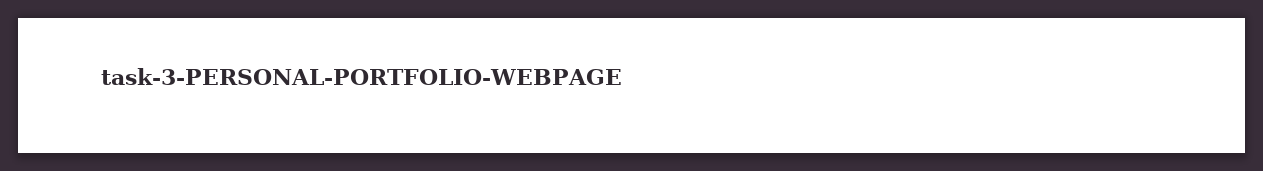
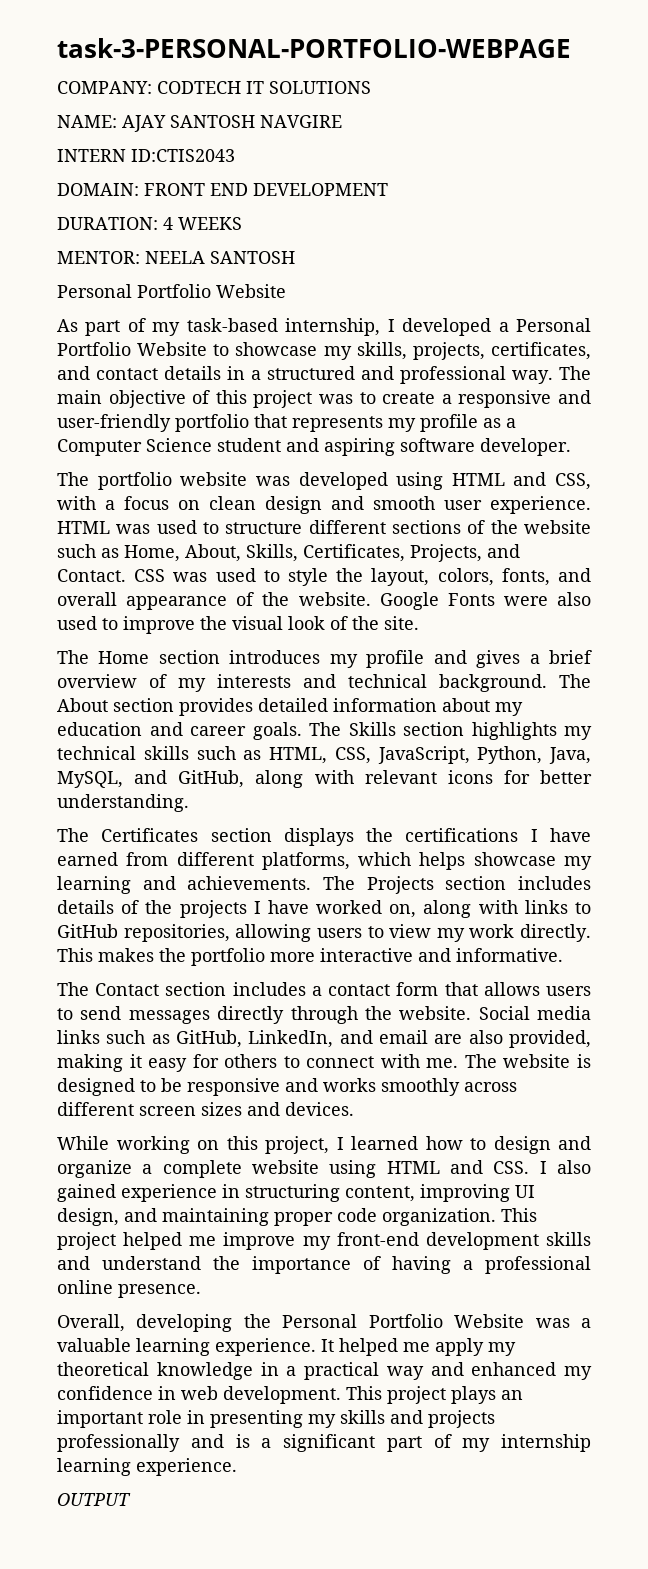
+ COMPANY: CODTECH IT SOLUTIONS
+ NAME: AJAY SANTOSH NAVGIRE
+ INTERN ID:CTIS2043
+ DOMAIN: FRONT END DEVELOPMENT
+ DURATION: 4 WEEKS
+ MENTOR: NEELA SANTOSH
+ Personal Portfolio Website
+ As part of my task-based internship, I developed a Personal Portfolio Website to showcase my skills, projects, certificates, and contact details in a structured and professional way. The main objective of this project was to create a responsive and user-friendly portfolio that represents my profile as a Computer Science student and aspiring software developer.
+ The portfolio website was developed using HTML and CSS, with a focus on clean design and smooth user experience. HTML was used to structure different sections of the website such as Home, About, Skills, Certificates, Projects, and Contact. CSS was used to style the layout, colors, fonts, and overall appearance of the website. Google Fonts were also used to improve the visual look of the site.
+ The Home section introduces my profile and gives a brief overview of my interests and technical background. The About section provides detailed information about my education and career goals. The Skills section highlights my technical skills such as HTML, CSS, JavaScript, Python, Java, MySQL, and GitHub, along with relevant icons for better understanding.
+ The Certificates section displays the certifications I have earned from different platforms, which helps showcase my learning and achievements. The Projects section includes details of the projects I have worked on, along with links to GitHub repositories, allowing users to view my work directly. This makes the portfolio more interactive and informative.
+ The Contact section includes a contact form that allows users to send messages directly through the website. Social media links such as GitHub, LinkedIn, and email are also provided, making it easy for others to connect with me. The website is designed to be responsive and works smoothly across different screen sizes and devices.
+ While working on this project, I learned how to design and organize a complete website using HTML and CSS. I also gained experience in structuring content, improving UI design, and maintaining proper code organization. This project helped me improve my front-end development skills and understand the importance of having a professional online presence.
+ Overall, developing the Personal Portfolio Website was a valuable learning experience. It helped me apply my theoretical knowledge in a practical way and enhanced my confidence in web development. This project plays an important role in presenting my skills and projects professionally and is a significant part of my internship learning experience.
+ OUTPUT

